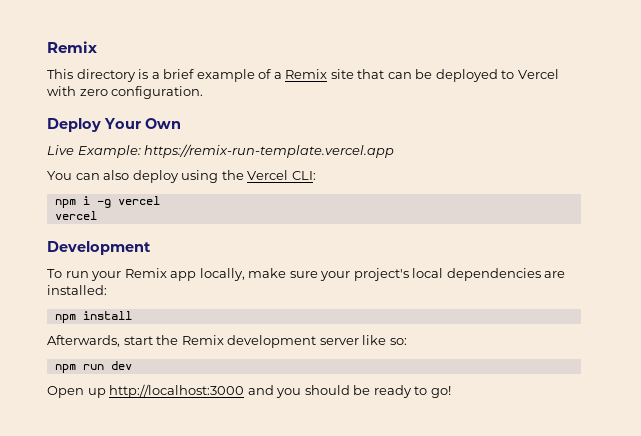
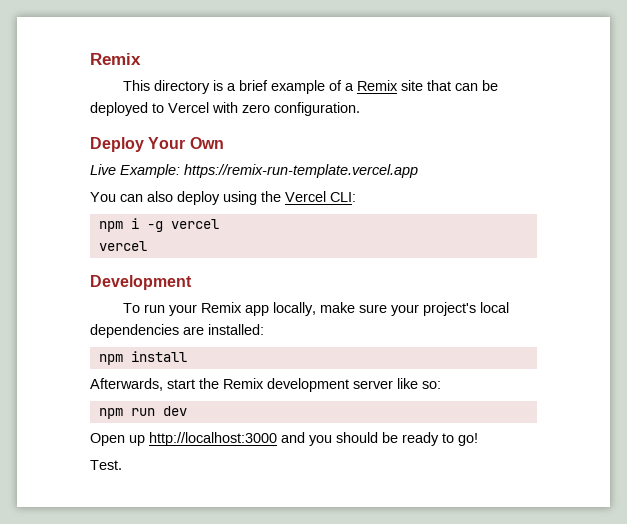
+ Test.

